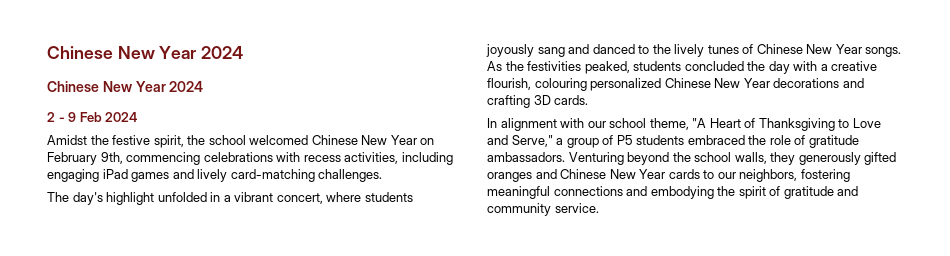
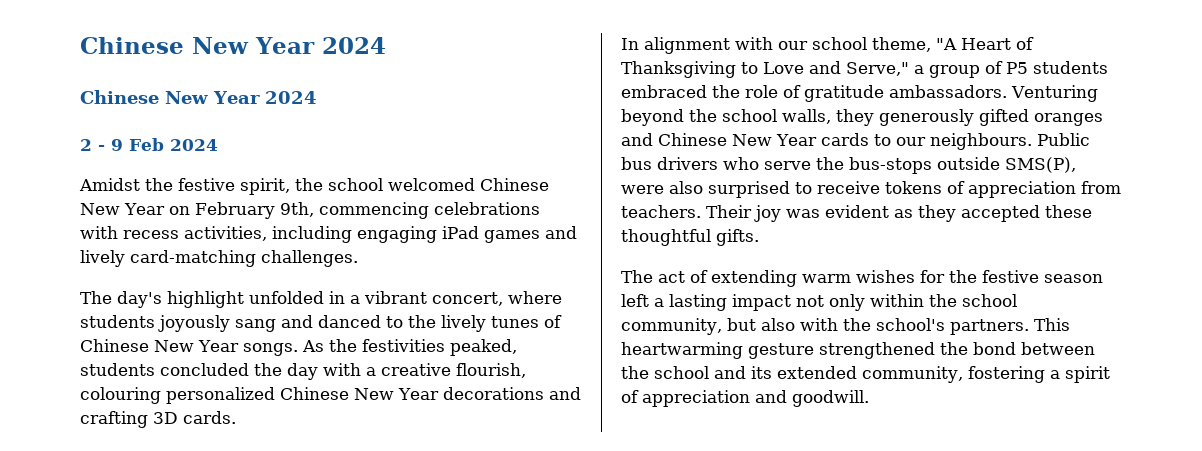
- Venturing beyond the school walls, they generously gifted oranges and Chinese New Year cards to our neighbors, fostering meaningful connections and embodying the spirit of gratitude and community service.
+ Venturing beyond the school walls, they generously gifted oranges and Chinese New Year cards to our neighbours. Public bus drivers who serve the bus-stops outside SMS(P), were also surprised to receive tokens of appreciation from teachers. Their joy was evident as they accepted these thoughtful gifts.
+ The act of extending warm wishes for the festive season left a lasting impact not only within the school community, but also with the school's partners. This heartwarming gesture strengthened the bond between the school and its extended community, fostering a spirit of appreciation and goodwill.

